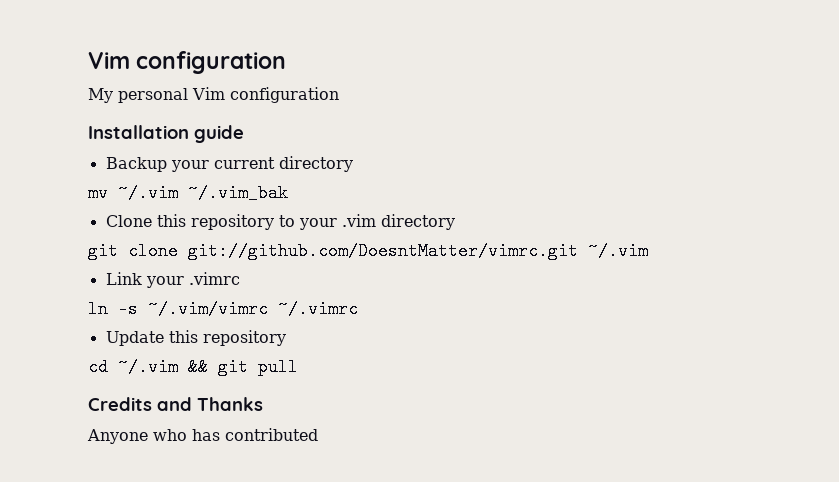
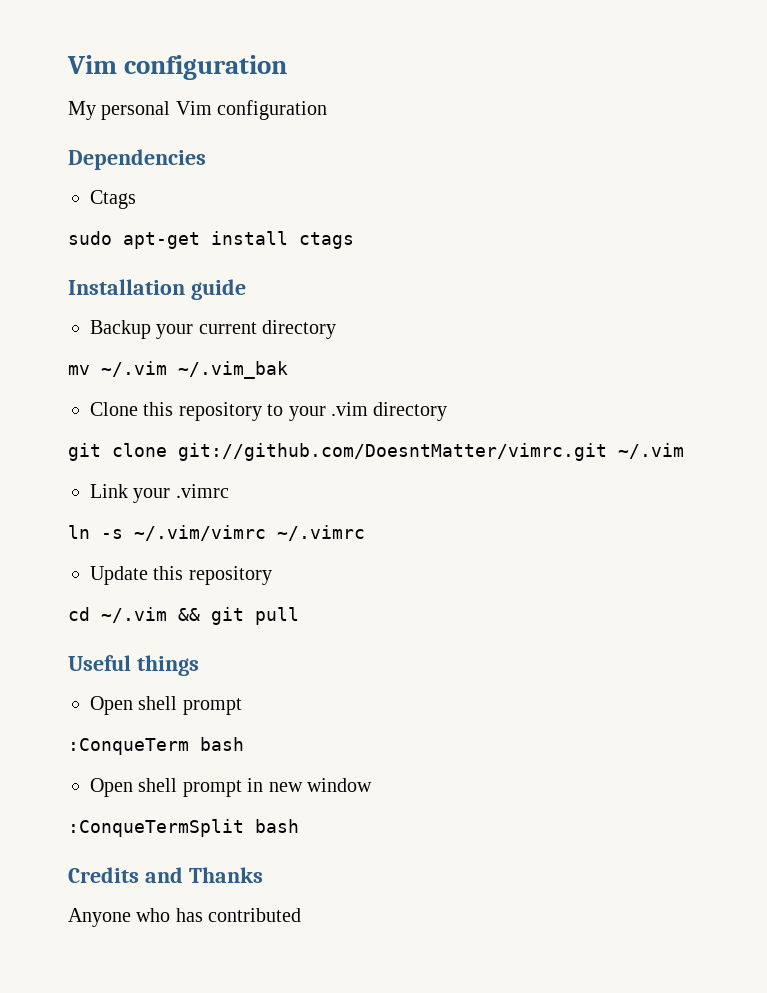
+ Dependencies
+ Ctags
+ sudo apt-get install ctags
+ Useful things
+ Open shell prompt
+ :ConqueTerm bash
+ Open shell prompt in new window
+ :ConqueTermSplit bash

